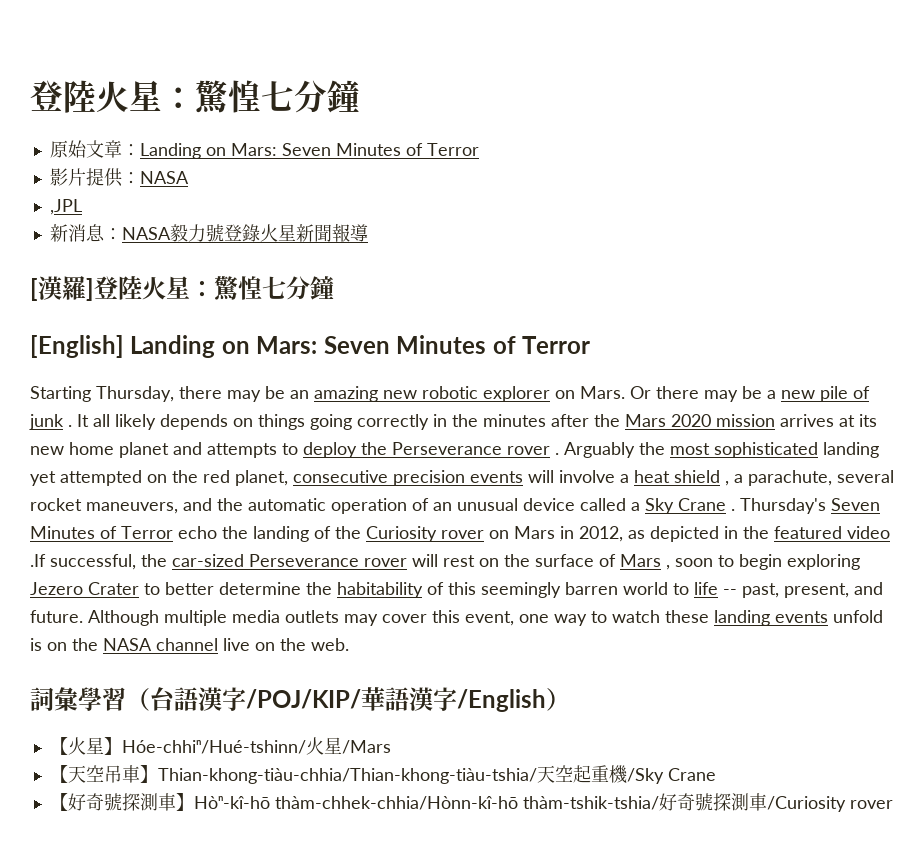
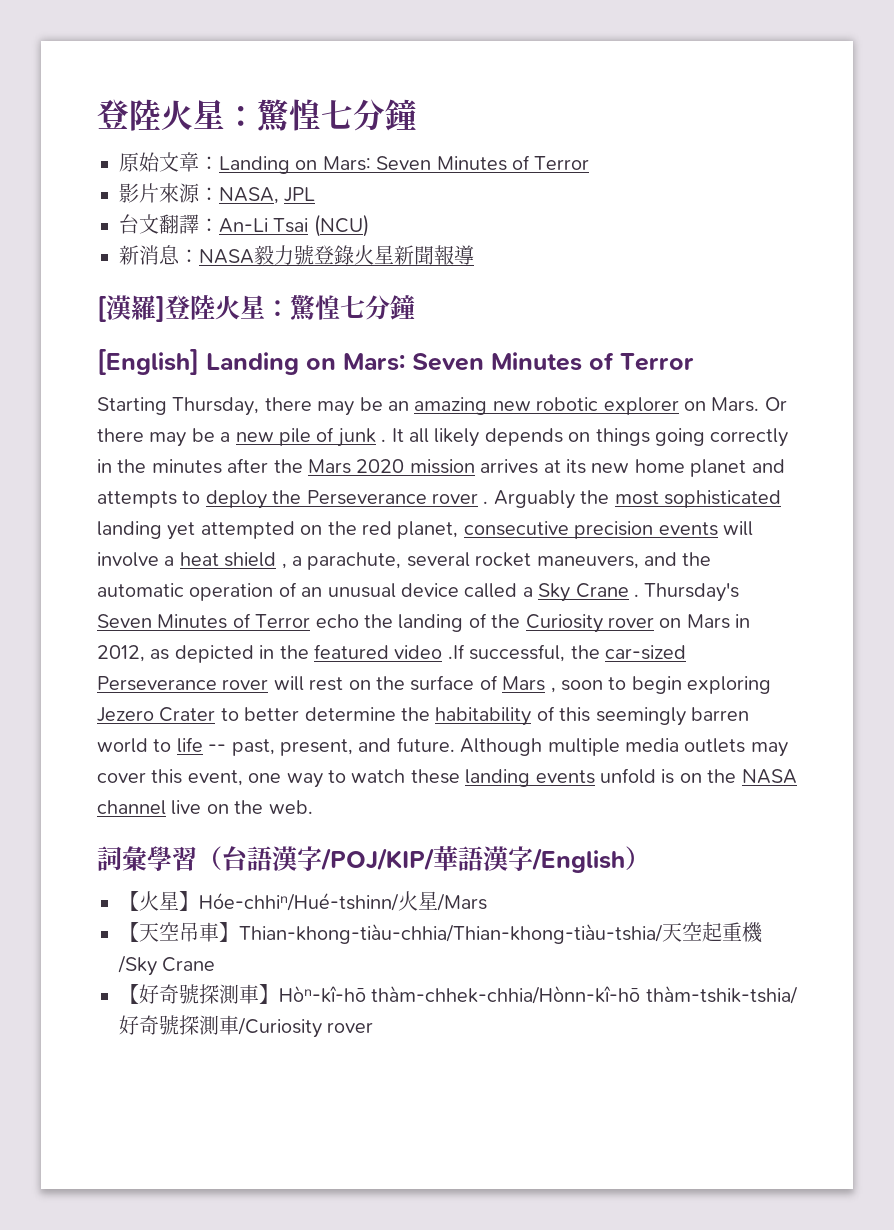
- 影片提供：NASA
- ,JPL
+ 影片來源：NASA, JPL
+ 台文翻譯：An-Li Tsai (NCU)

